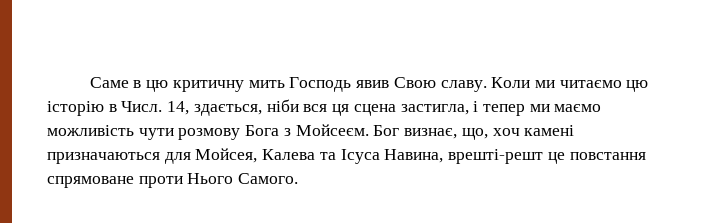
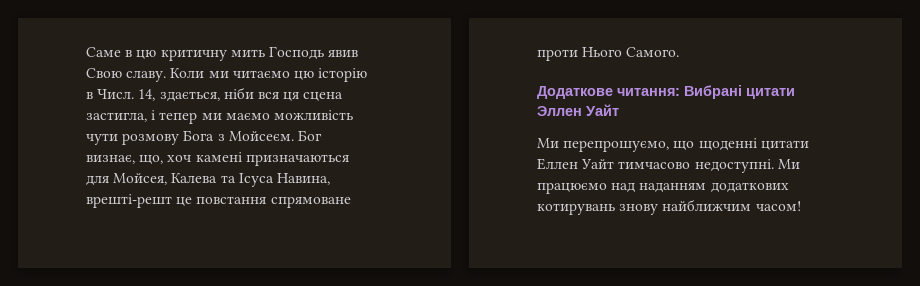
+ Додаткове читання: Вибрані цитати Эллен Уайт
+ Ми перепрошуємо, що щоденні цитати Еллен Уайт тимчасово недоступні. Ми працюємо над наданням додаткових котирувань знову найближчим часом!

